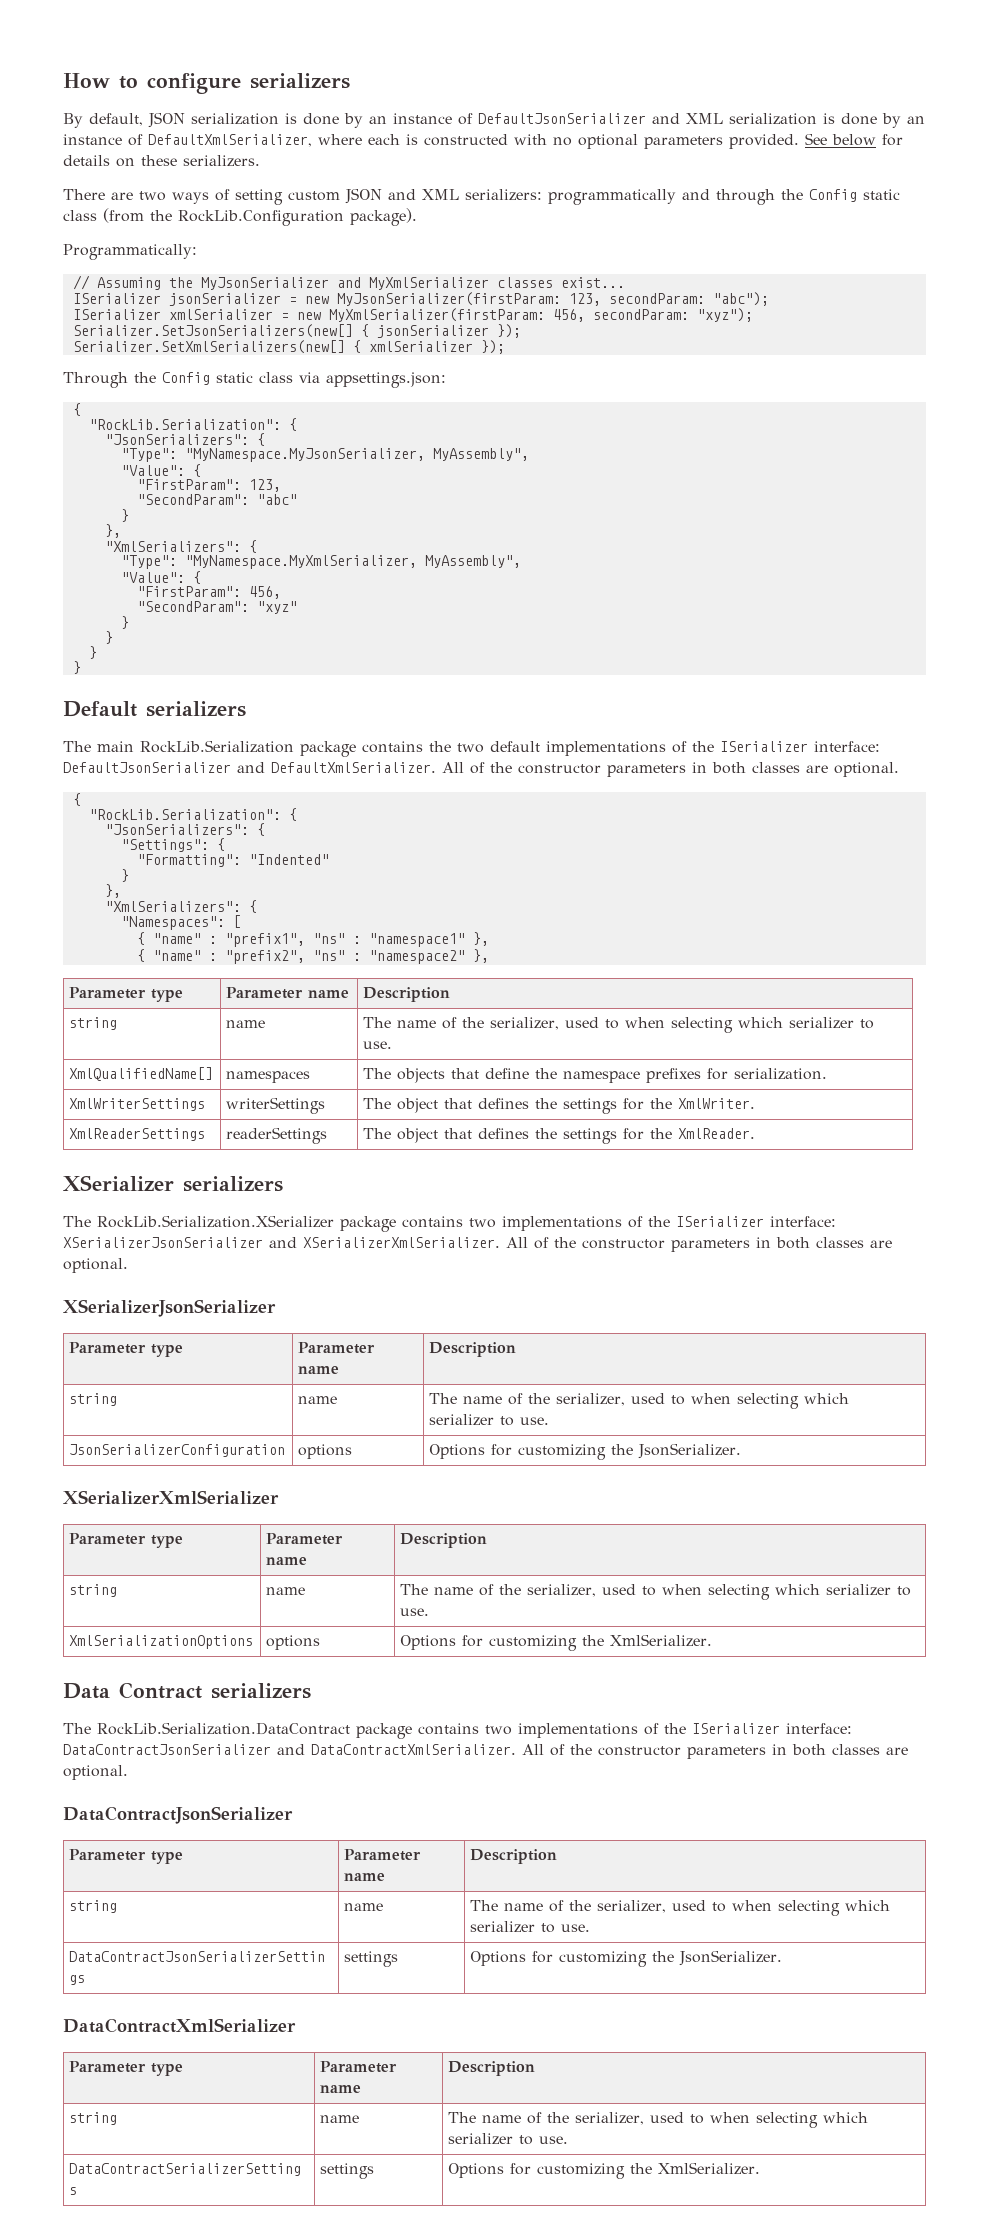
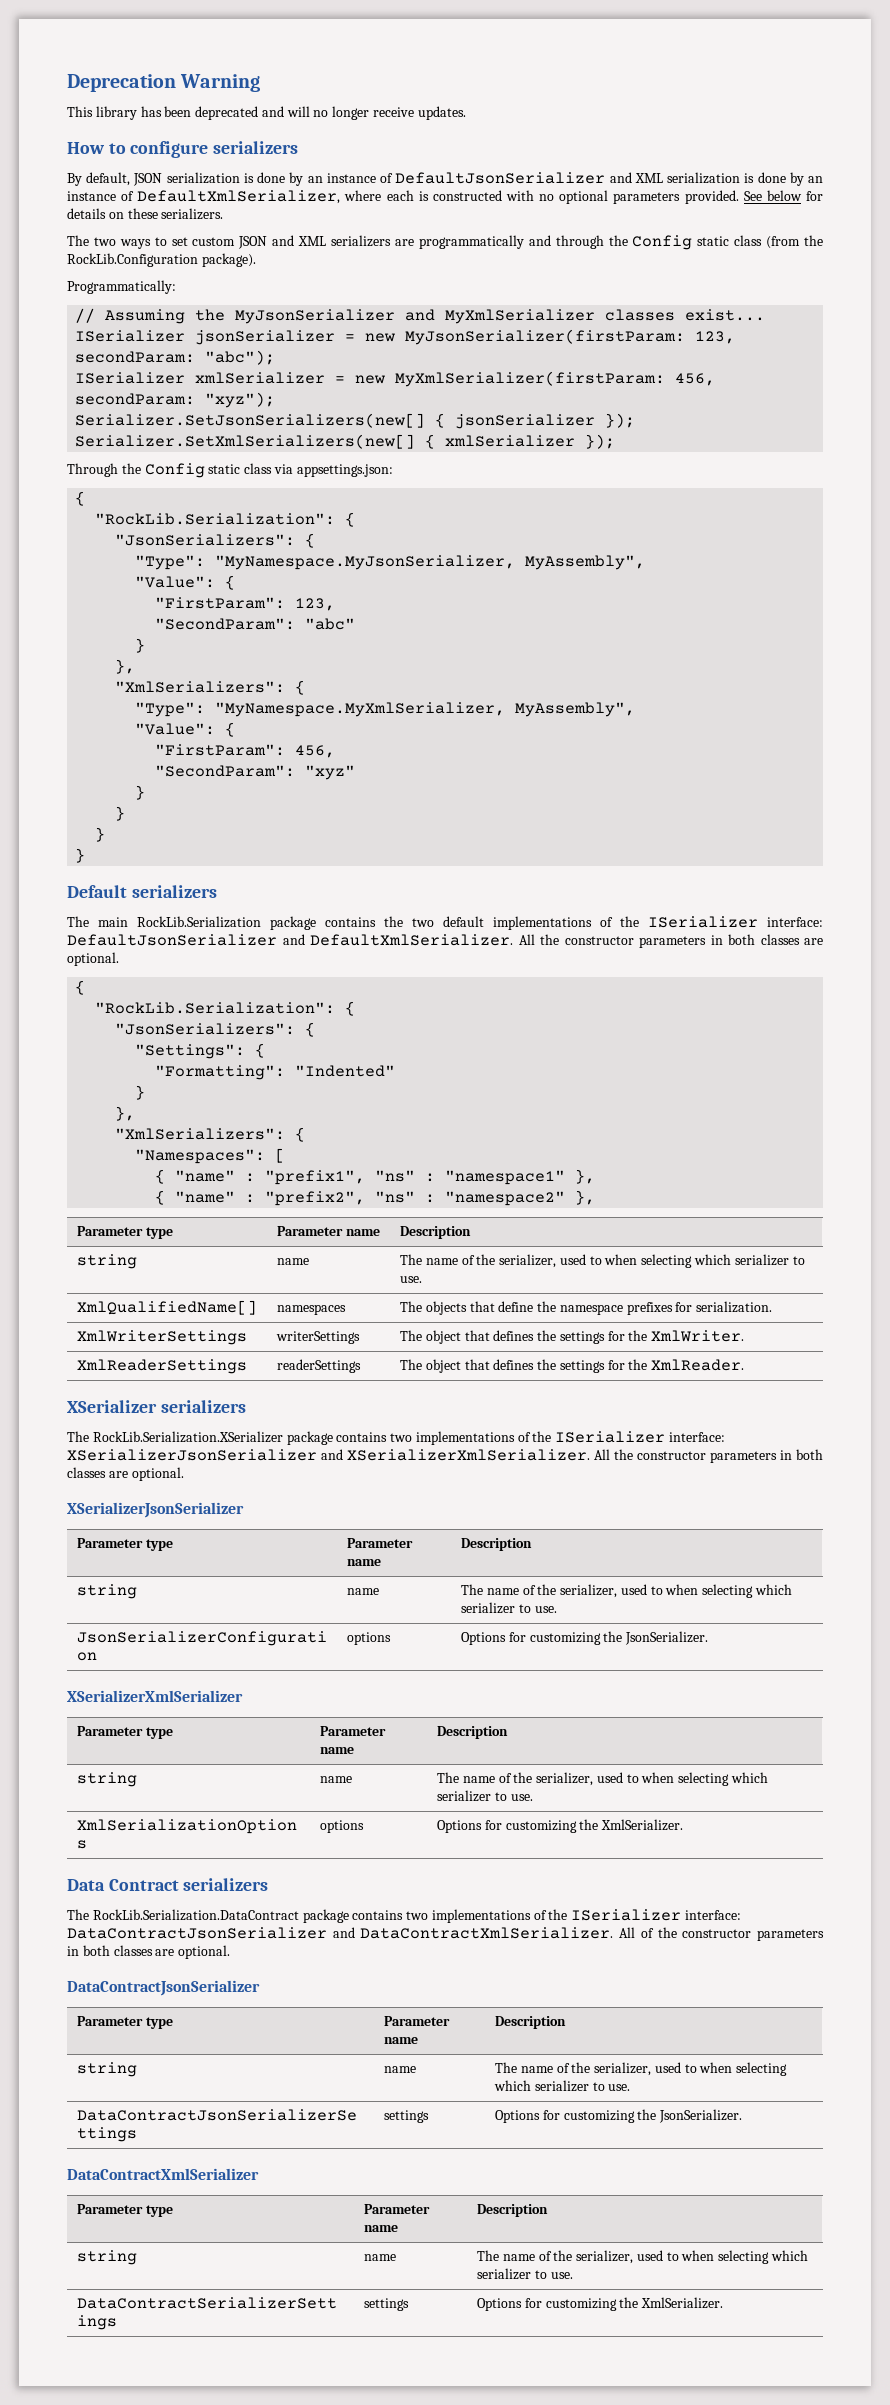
+ Deprecation Warning
+ This library has been deprecated and will no longer receive updates.
- There are two ways of setting custom JSON and XML serializers: programmatically and through the Config static class (from the RockLib.Configuration package).
+ The two ways to set custom JSON and XML serializers are programmatically and through the Config static class (from the RockLib.Configuration package).
- The main RockLib.Serialization package contains the two default implementations of the ISerializer interface: DefaultJsonSerializer and DefaultXmlSerializer. All of the constructor parameters in both classes are optional.
+ The main RockLib.Serialization package contains the two default implementations of the ISerializer interface: DefaultJsonSerializer and DefaultXmlSerializer. All the constructor parameters in both classes are optional.
- The RockLib.Serialization.XSerializer package contains two implementations of the ISerializer interface: XSerializerJsonSerializer and XSerializerXmlSerializer. All of the constructor parameters in both classes are optional.
+ The RockLib.Serialization.XSerializer package contains two implementations of the ISerializer interface: XSerializerJsonSerializer and XSerializerXmlSerializer. All the constructor parameters in both classes are optional.

